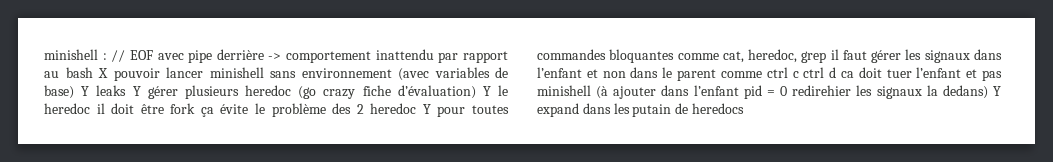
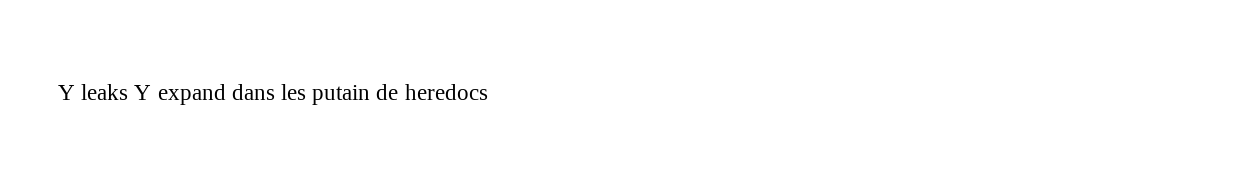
- minishell : // EOF avec pipe derrière -> comportement inattendu par rapport au bash X pouvoir lancer minishell sans environnement (avec variables de base) Y leaks Y gérer plusieurs heredoc (go crazy fiche d’évaluation) Y le heredoc il doit être fork ça évite le problème des 2 heredoc Y pour toutes commandes bloquantes comme cat, heredoc, grep il faut gérer les signaux dans l’enfant et non dans le parent comme ctrl c ctrl d ca doit tuer l’enfant et pas minishell (à ajouter dans l’enfant pid = 0 redirehier les signaux la dedans) Y expand dans les putain de heredocs
+ Y leaks Y expand dans les putain de heredocs

